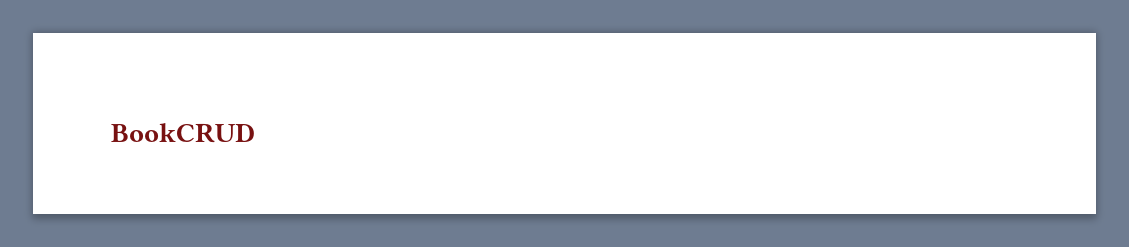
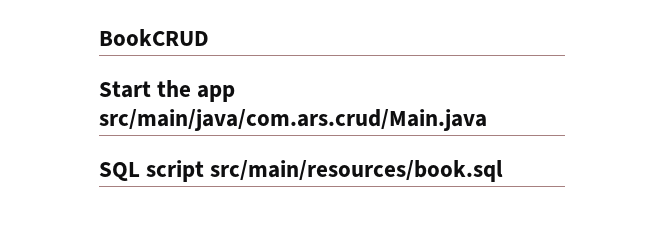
+ Start the app src/main/java/com.ars.crud/Main.java
+ SQL script src/main/resources/book.sql

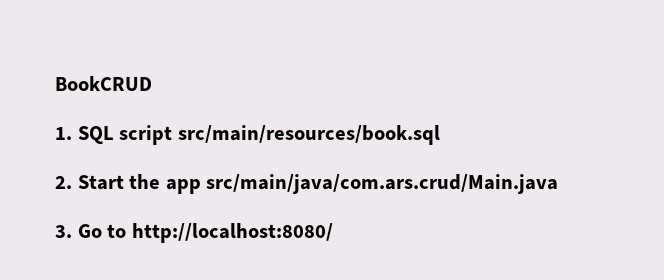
- Start the app src/main/java/com.ars.crud/Main.java
+ 1. SQL script src/main/resources/book.sql
+ 2. Start the app src/main/java/com.ars.crud/Main.java
- SQL script src/main/resources/book.sql
+ 3. Go to http://localhost:8080/

